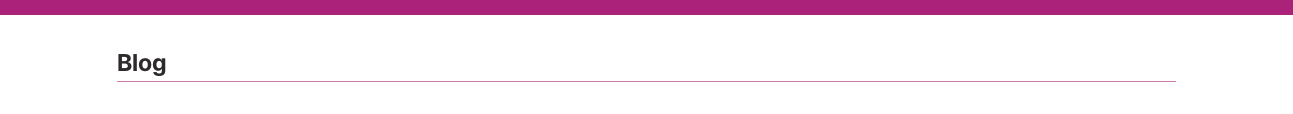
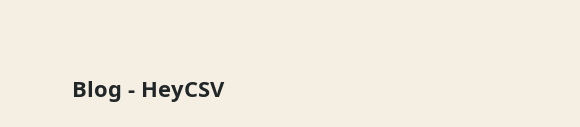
- Blog
+ Blog - HeyCSV

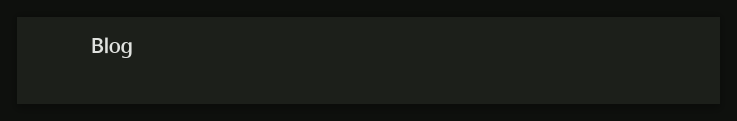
- Blog - HeyCSV
+ Blog

